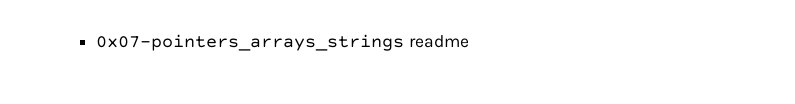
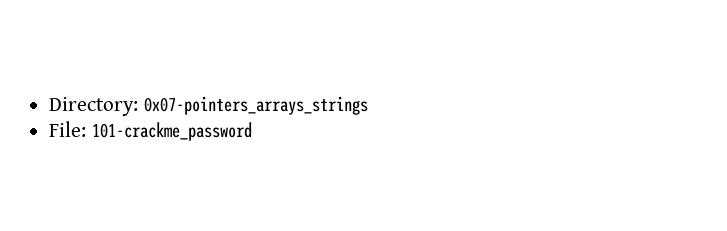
- 0x07-pointers_arrays_strings readme
+ Directory: 0x07-pointers_arrays_strings
+ File: 101-crackme_password

